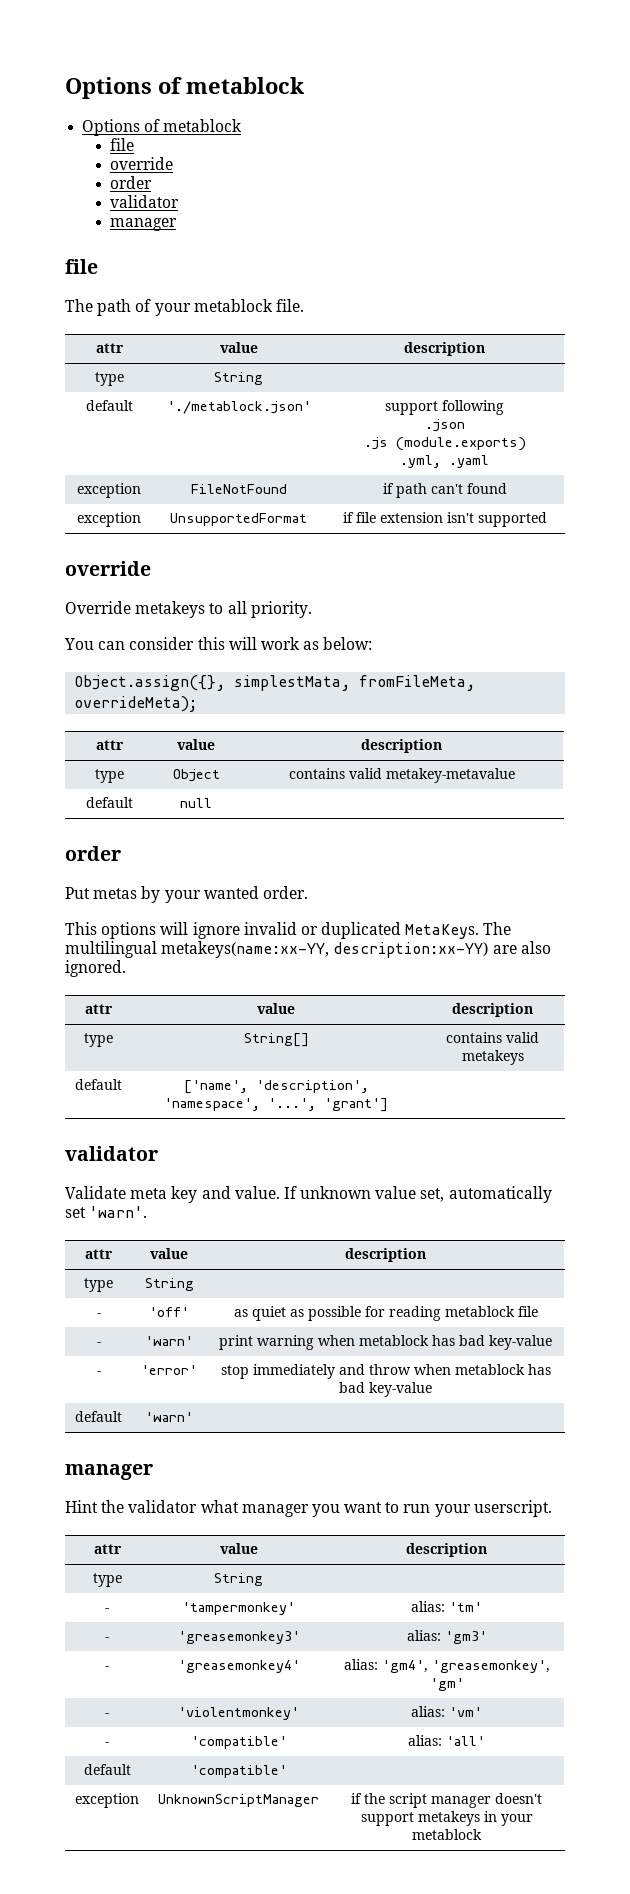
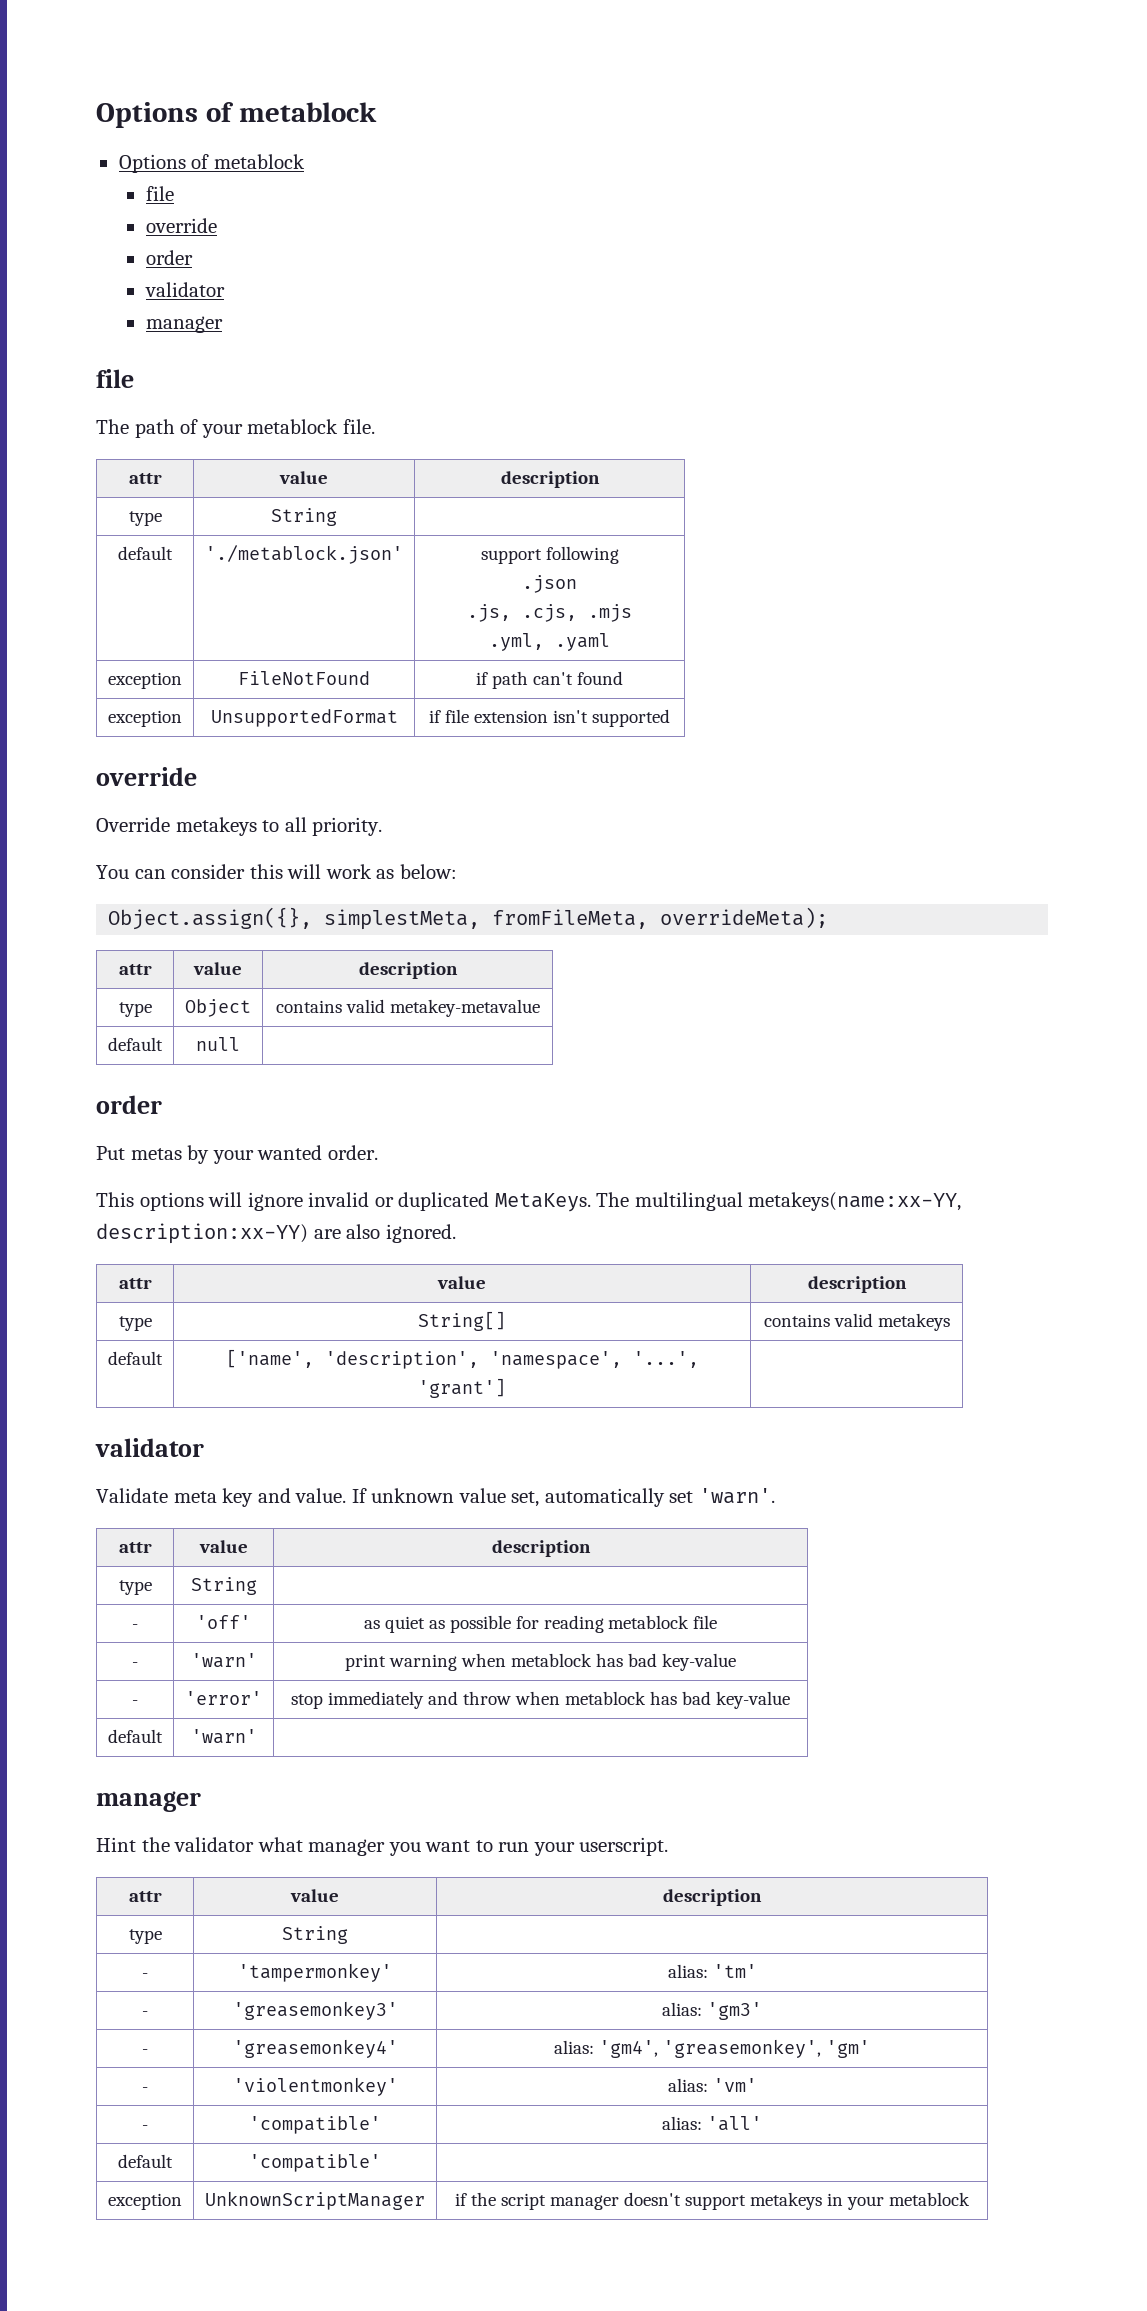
  default | './metablock.json' | support following
  .json
- .js (module.exports)
+ .js, .cjs, .mjs
- Object.assign({}, simplestMata, fromFileMeta, overrideMeta);
+ Object.assign({}, simplestMeta, fromFileMeta, overrideMeta);

